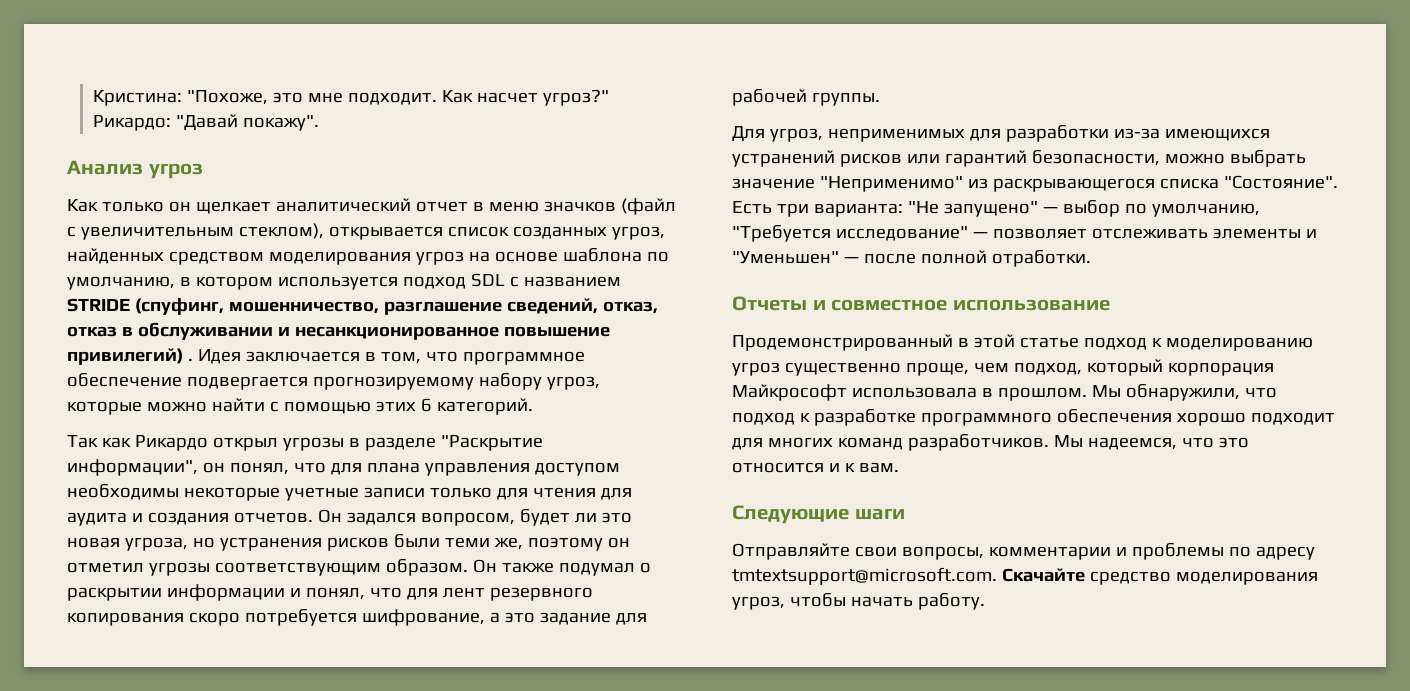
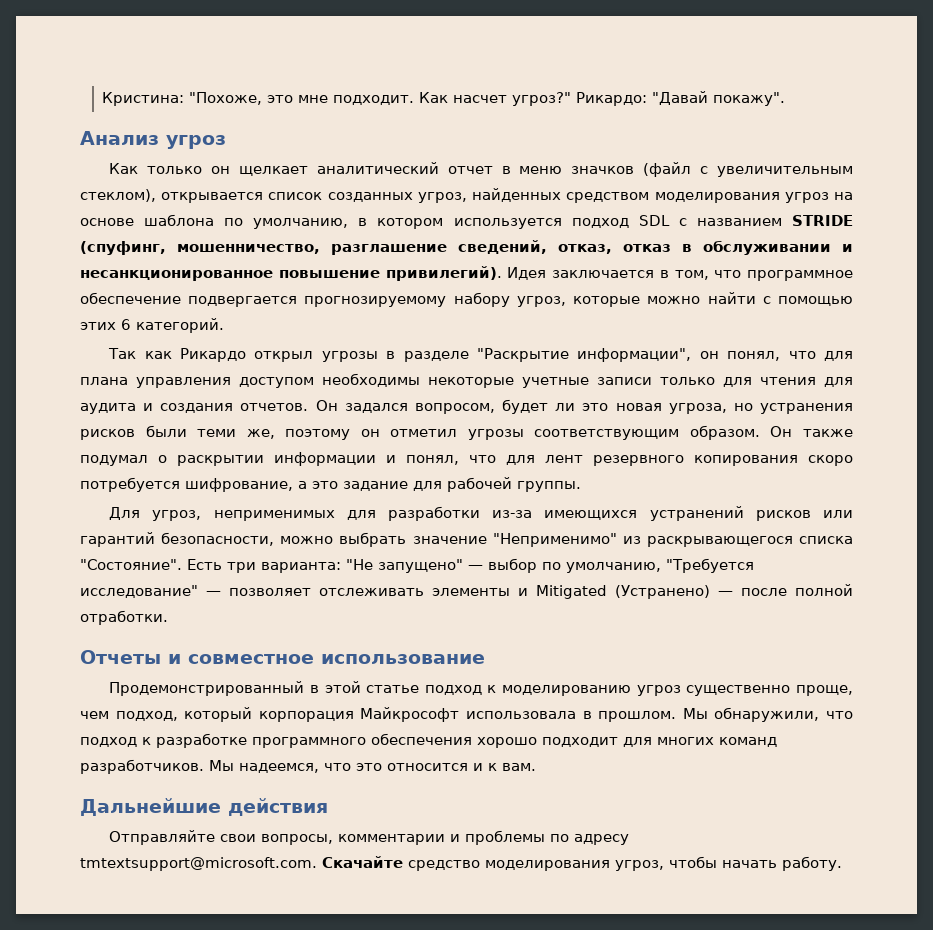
- Как только он щелкает аналитический отчет в меню значков (файл с увеличительным стеклом), открывается список созданных угроз, найденных средством моделирования угроз на основе шаблона по умолчанию, в котором используется подход SDL с названием STRIDE (спуфинг, мошенничество, разглашение сведений, отказ, отказ в обслуживании и несанкционированное повышение привилегий) .
+ Как только он щелкает аналитический отчет в меню значков (файл с увеличительным стеклом), открывается список созданных угроз, найденных средством моделирования угроз на основе шаблона по умолчанию, в котором используется подход SDL с названием STRIDE (спуфинг, мошенничество, разглашение сведений, отказ, отказ в обслуживании и несанкционированное повышение привилегий).
- Есть три варианта: "Не запущено" — выбор по умолчанию, "Требуется исследование" — позволяет отслеживать элементы и "Уменьшен" — после полной отработки.
+ Есть три варианта: "Не запущено" — выбор по умолчанию, "Требуется исследование" — позволяет отслеживать элементы и Mitigated (Устранено) — после полной отработки.
- Следующие шаги
+ Дальнейшие действия

